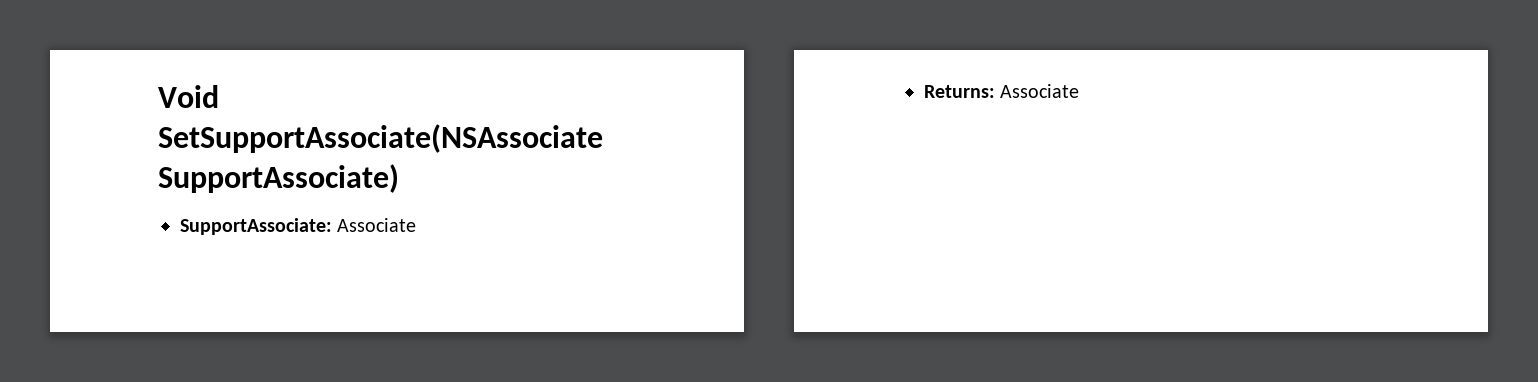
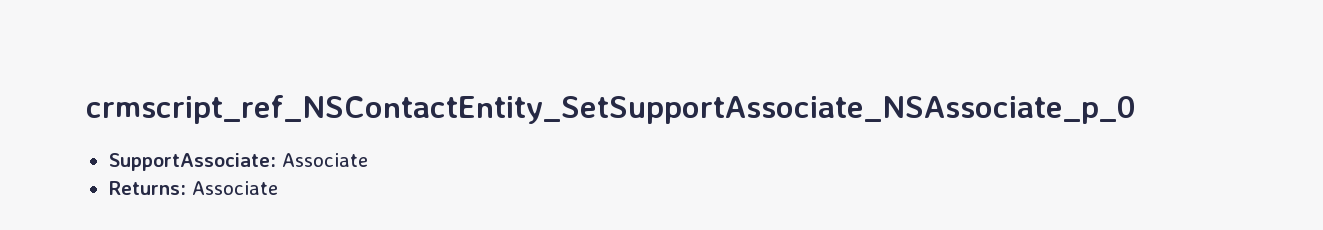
- Void SetSupportAssociate(NSAssociate SupportAssociate)
+ crmscript_ref_NSContactEntity_SetSupportAssociate_NSAssociate_p_0

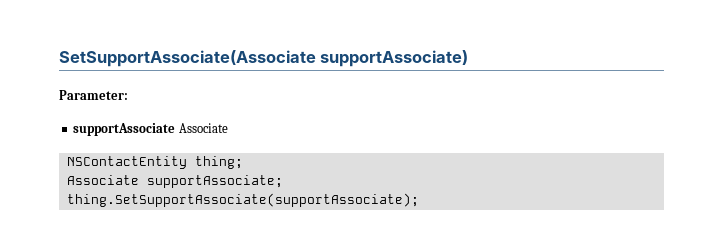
- crmscript_ref_NSContactEntity_SetSupportAssociate_NSAssociate_p_0
- SupportAssociate: Associate
- Returns: Associate
+ SetSupportAssociate(Associate supportAssociate)
+ Parameter:
+ supportAssociate Associate
+ NSContactEntity thing;
+ Associate supportAssociate;
+ thing.SetSupportAssociate(supportAssociate);

